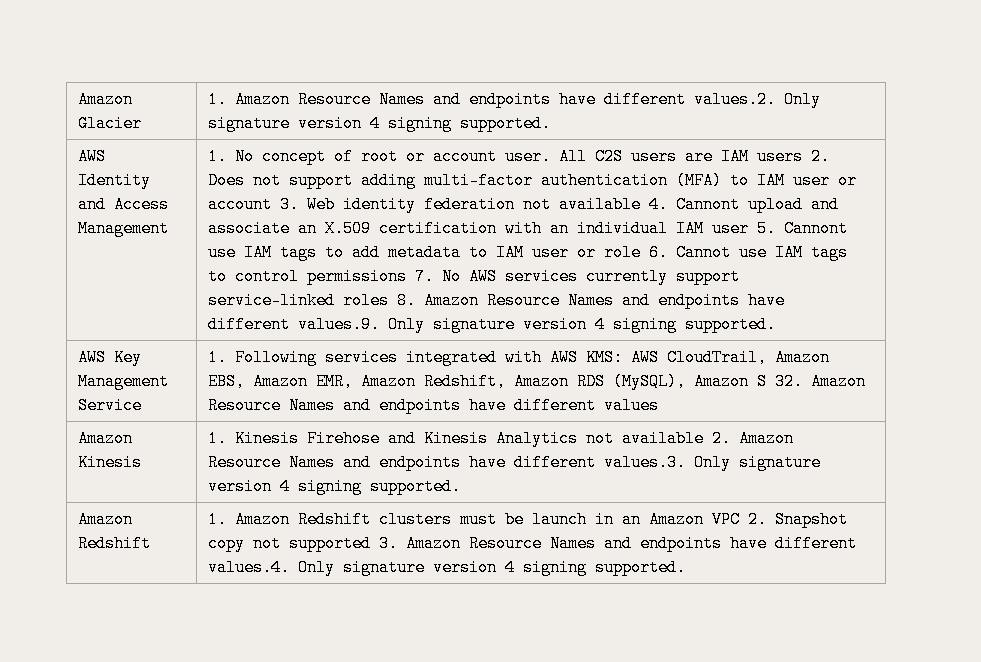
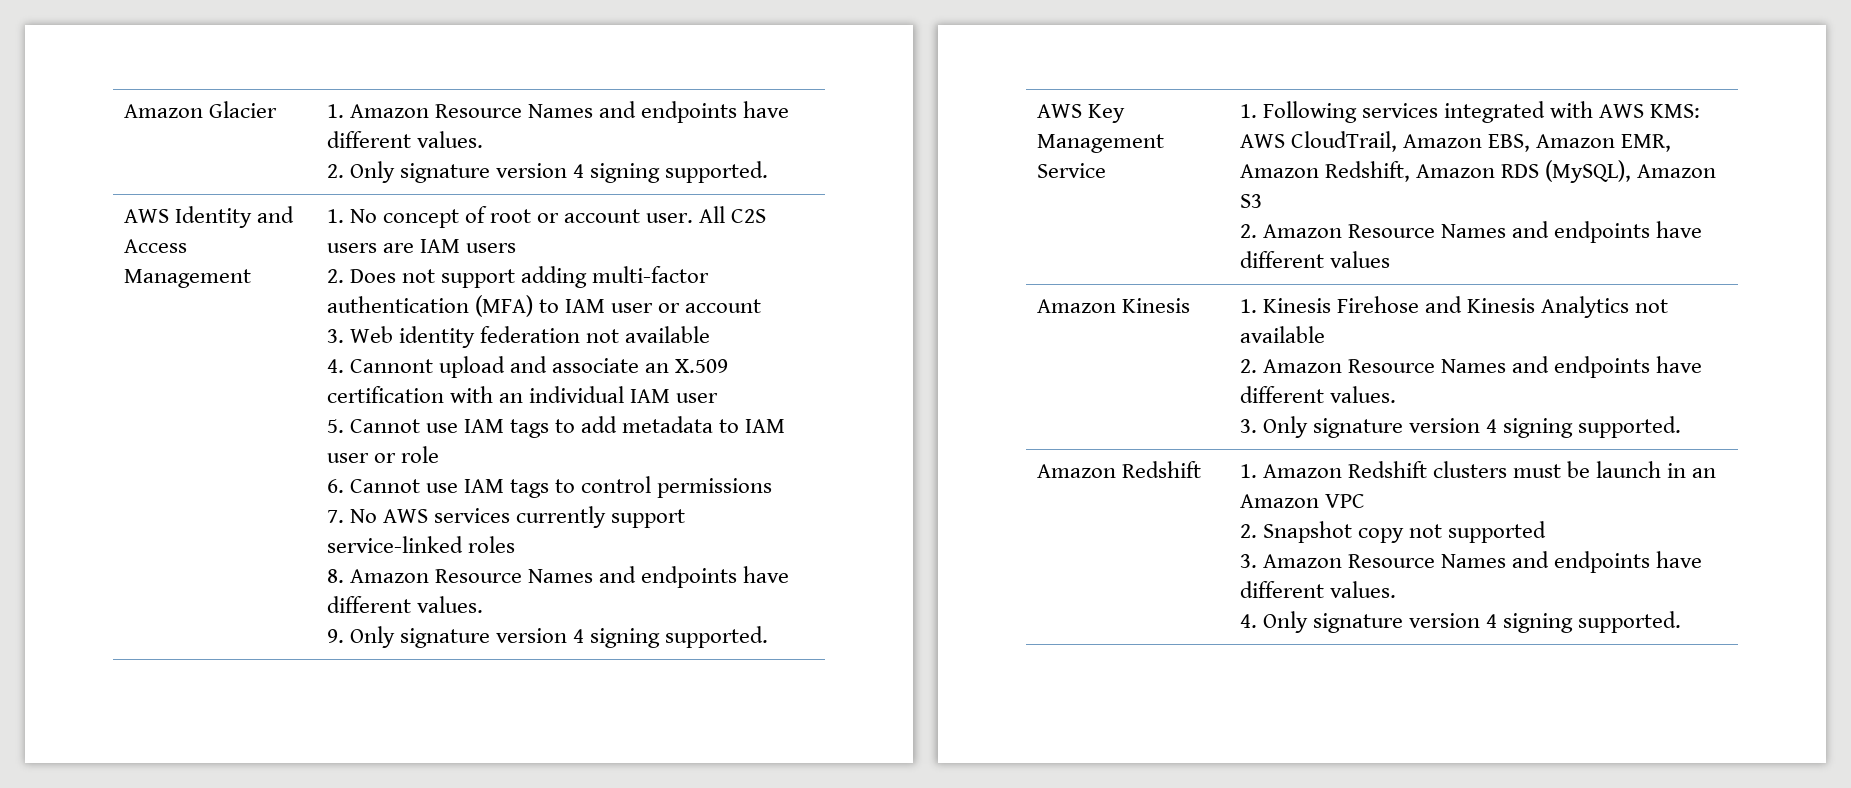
- Amazon Glacier | 1. Amazon Resource Names and endpoints have different values.2. Only signature version 4 signing supported.
+ Amazon Glacier | 1. Amazon Resource Names and endpoints have different values.
+ 2. Only signature version 4 signing supported.
- All C2S users are IAM users 2. Does not support adding multi-factor authentication (MFA) to IAM user or account 3. Web identity federation not available 4. Cannont upload and associate an X.509 certification with an individual IAM user 5. Cannont use IAM tags to add metadata to IAM user or role 6. Cannot use IAM tags to control permissions 7. No AWS services currently support service-linked roles 8. Amazon Resource Names and endpoints have different values.9. Only signature version 4 signing supported.
+ All C2S users are IAM users
+ 2. Does not support adding multi-factor authentication (MFA) to IAM user or account
+ 3. Web identity federation not available
+ 4. Cannont upload and associate an X.509 certification with an individual IAM user
+ 5. Cannot use IAM tags to add metadata to IAM user or role
+ 6. Cannot use IAM tags to control permissions
+ 7. No AWS services currently support service-linked roles
+ 8. Amazon Resource Names and endpoints have different values.
+ 9. Only signature version 4 signing supported.
- AWS Key Management Service | 1. Following services integrated with AWS KMS: AWS CloudTrail, Amazon EBS, Amazon EMR, Amazon Redshift, Amazon RDS (MySQL), Amazon S 32. Amazon Resource Names and endpoints have different values
+ AWS Key Management Service | 1. Following services integrated with AWS KMS: AWS CloudTrail, Amazon EBS, Amazon EMR, Amazon Redshift, Amazon RDS (MySQL), Amazon S3
+ 2. Amazon Resource Names and endpoints have different values
- Amazon Kinesis | 1. Kinesis Firehose and Kinesis Analytics not available 2. Amazon Resource Names and endpoints have different values.3. Only signature version 4 signing supported.
+ Amazon Kinesis | 1. Kinesis Firehose and Kinesis Analytics not available
+ 2. Amazon Resource Names and endpoints have different values.
+ 3. Only signature version 4 signing supported.
- Amazon Redshift | 1. Amazon Redshift clusters must be launch in an Amazon VPC 2. Snapshot copy not supported 3. Amazon Resource Names and endpoints have different values.4. Only signature version 4 signing supported.
+ Amazon Redshift | 1. Amazon Redshift clusters must be launch in an Amazon VPC
+ 2. Snapshot copy not supported
+ 3. Amazon Resource Names and endpoints have different values.
+ 4. Only signature version 4 signing supported.

